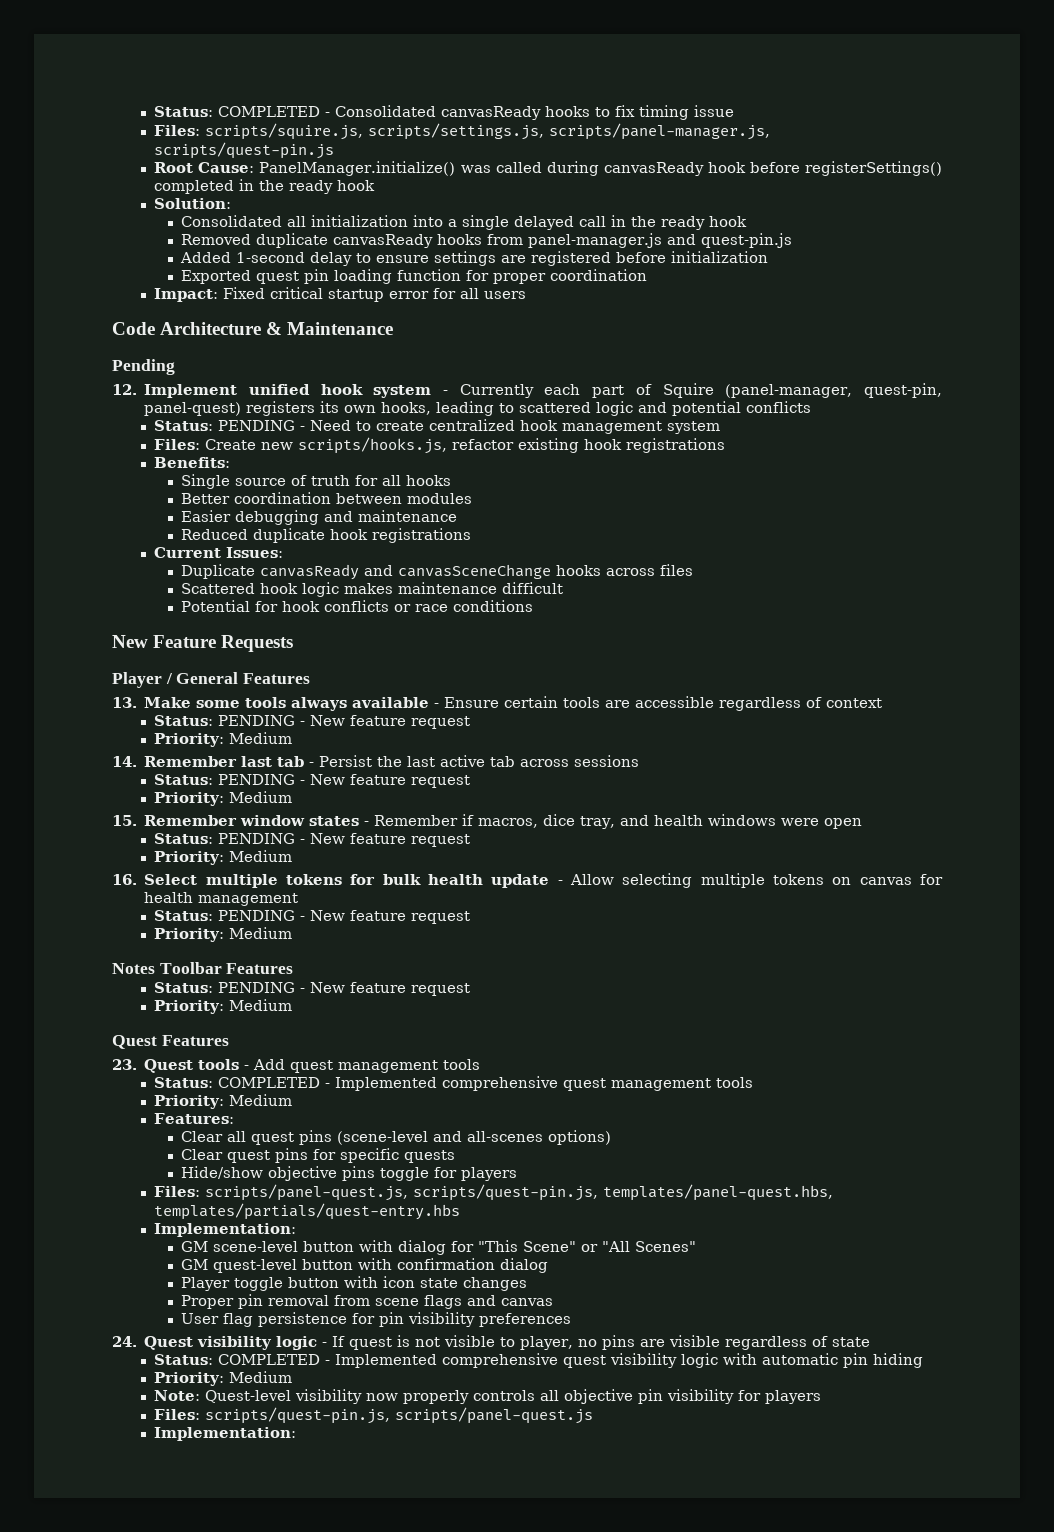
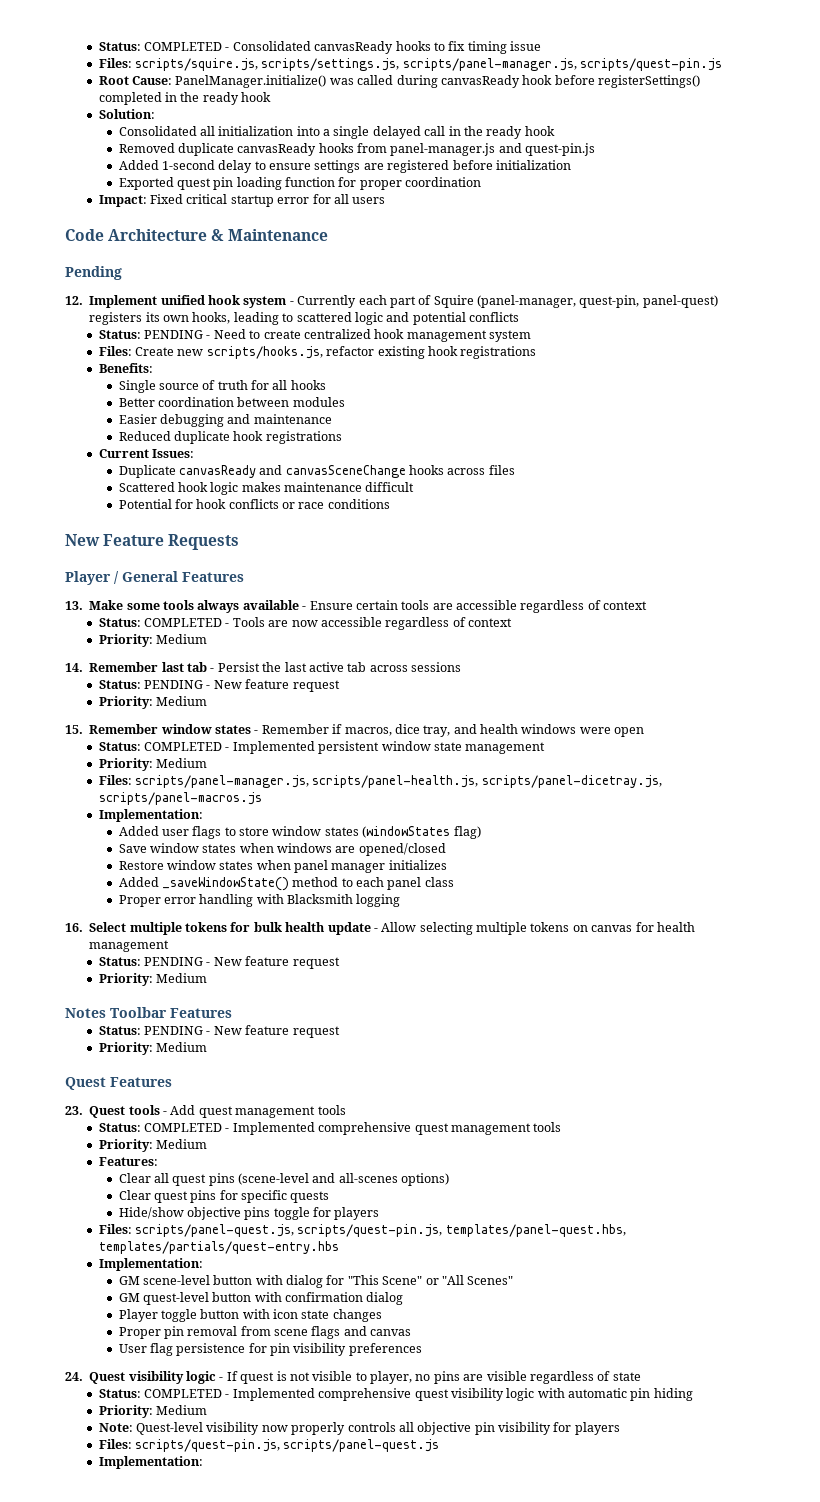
  13. Make some tools always available - Ensure certain tools are accessible regardless of context
- Status: PENDING - New feature request
+ Status: COMPLETED - Tools are now accessible regardless of context
  15. Remember window states - Remember if macros, dice tray, and health windows were open
- Status: PENDING - New feature request
+ Status: COMPLETED - Implemented persistent window state management
  Priority: Medium
+ Files: scripts/panel-manager.js, scripts/panel-health.js, scripts/panel-dicetray.js, scripts/panel-macros.js
+ Implementation:
+ Added user flags to store window states (windowStates flag)
+ Save window states when windows are opened/closed
+ Restore window states when panel manager initializes
+ Added _saveWindowState() method to each panel class
+ Proper error handling with Blacksmith logging

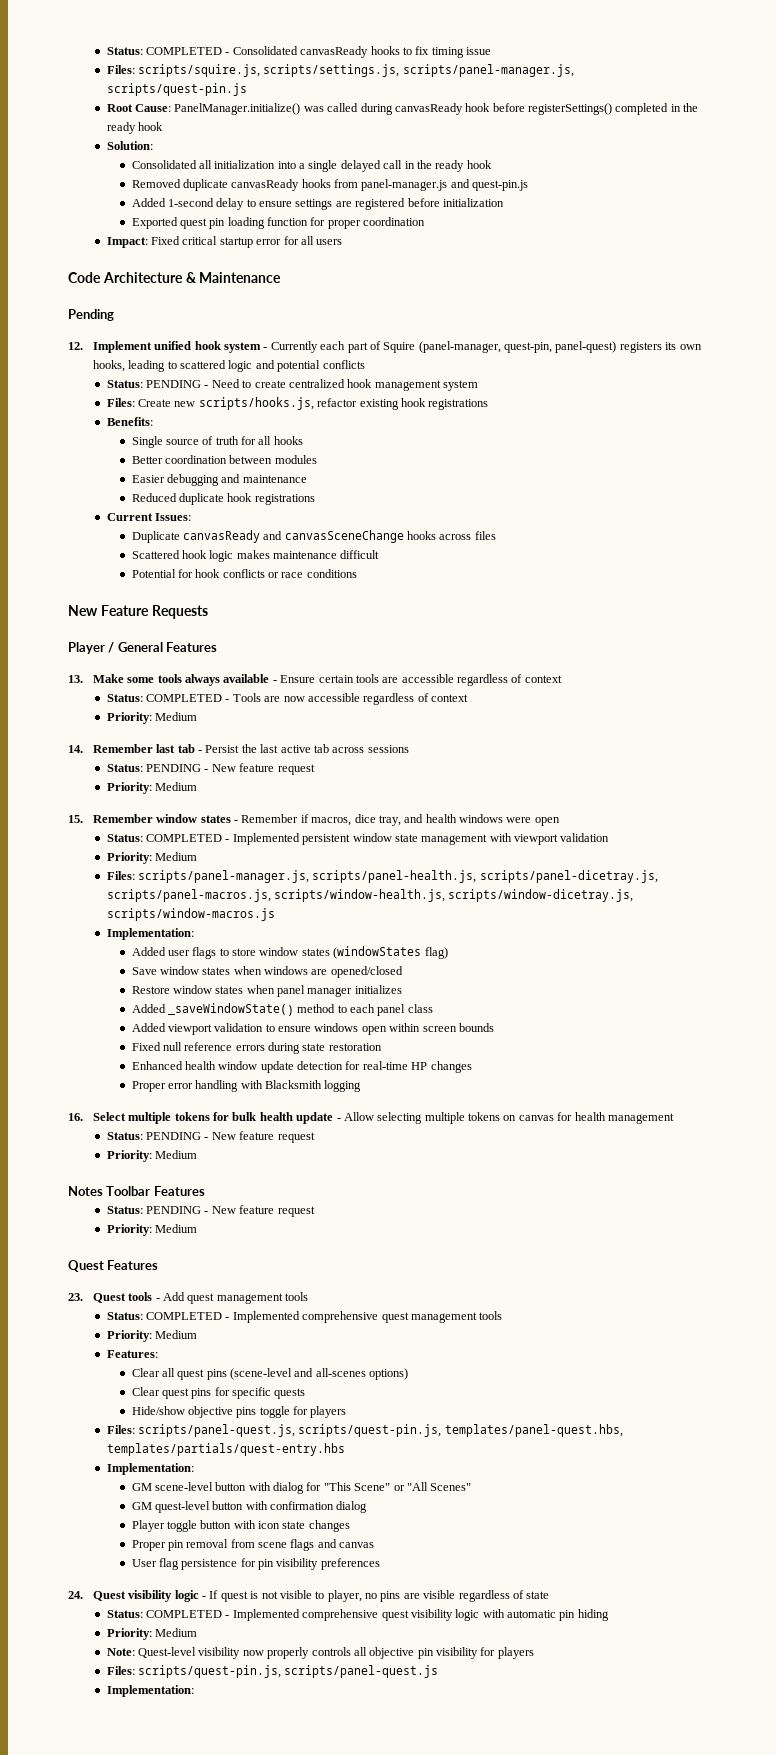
- Status: COMPLETED - Implemented persistent window state management
+ Status: COMPLETED - Implemented persistent window state management with viewport validation
- Files: scripts/panel-manager.js, scripts/panel-health.js, scripts/panel-dicetray.js, scripts/panel-macros.js
+ Files: scripts/panel-manager.js, scripts/panel-health.js, scripts/panel-dicetray.js, scripts/panel-macros.js, scripts/window-health.js, scripts/window-dicetray.js, scripts/window-macros.js
+ Added viewport validation to ensure windows open within screen bounds
+ Fixed null reference errors during state restoration
+ Enhanced health window update detection for real-time HP changes

